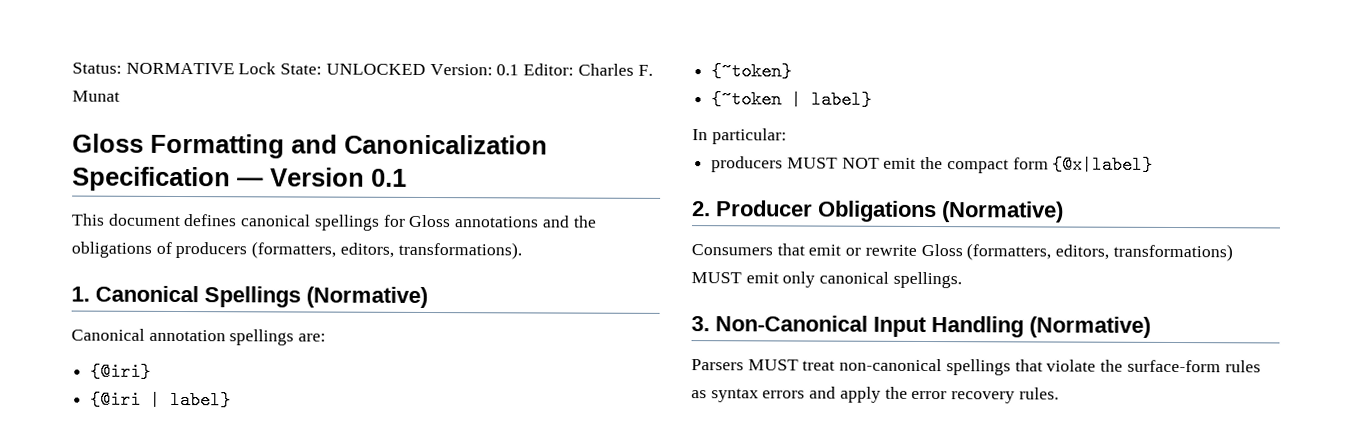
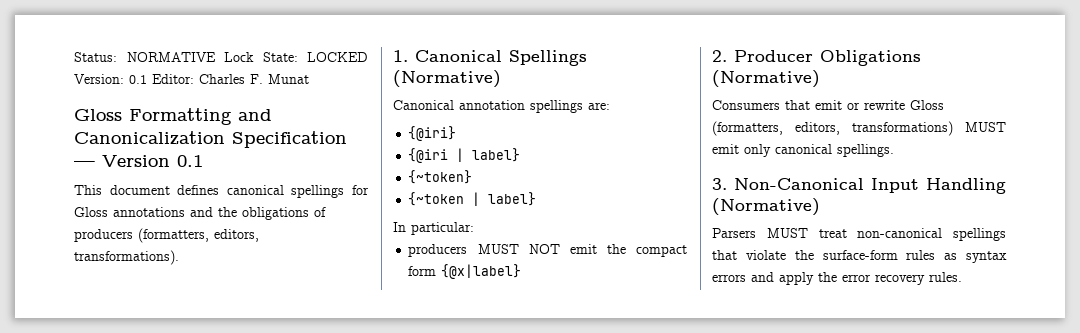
- Status: NORMATIVE Lock State: UNLOCKED Version: 0.1 Editor: Charles F. Munat
+ Status: NORMATIVE Lock State: LOCKED Version: 0.1 Editor: Charles F. Munat

